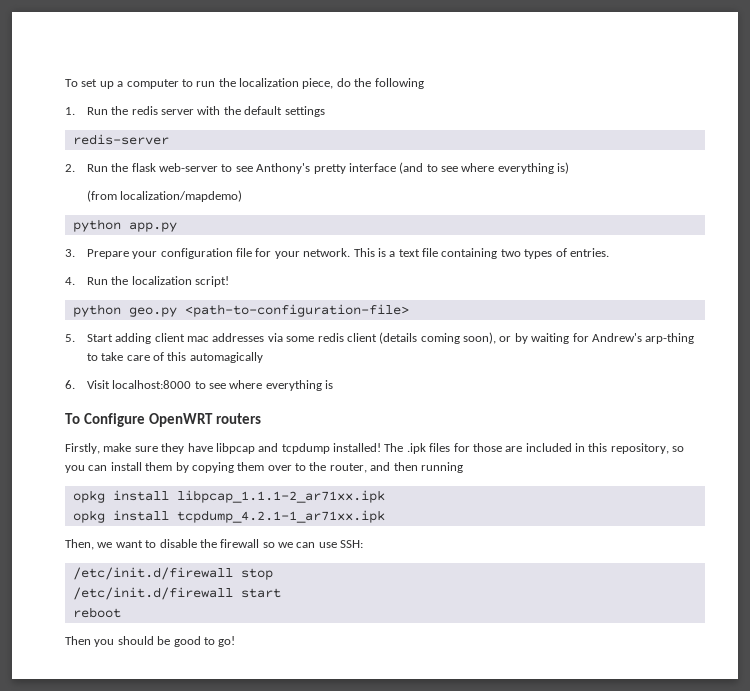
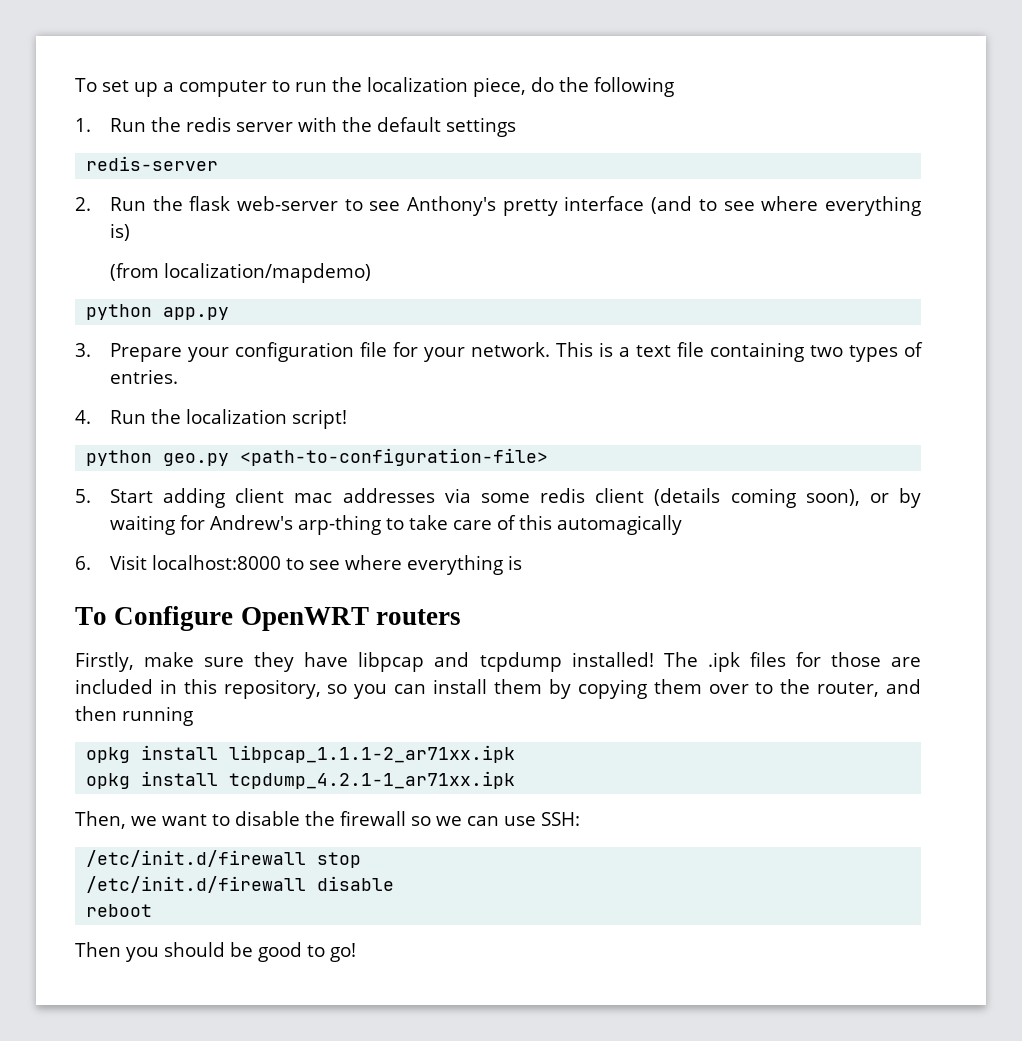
- /etc/init.d/firewall start
+ /etc/init.d/firewall disable

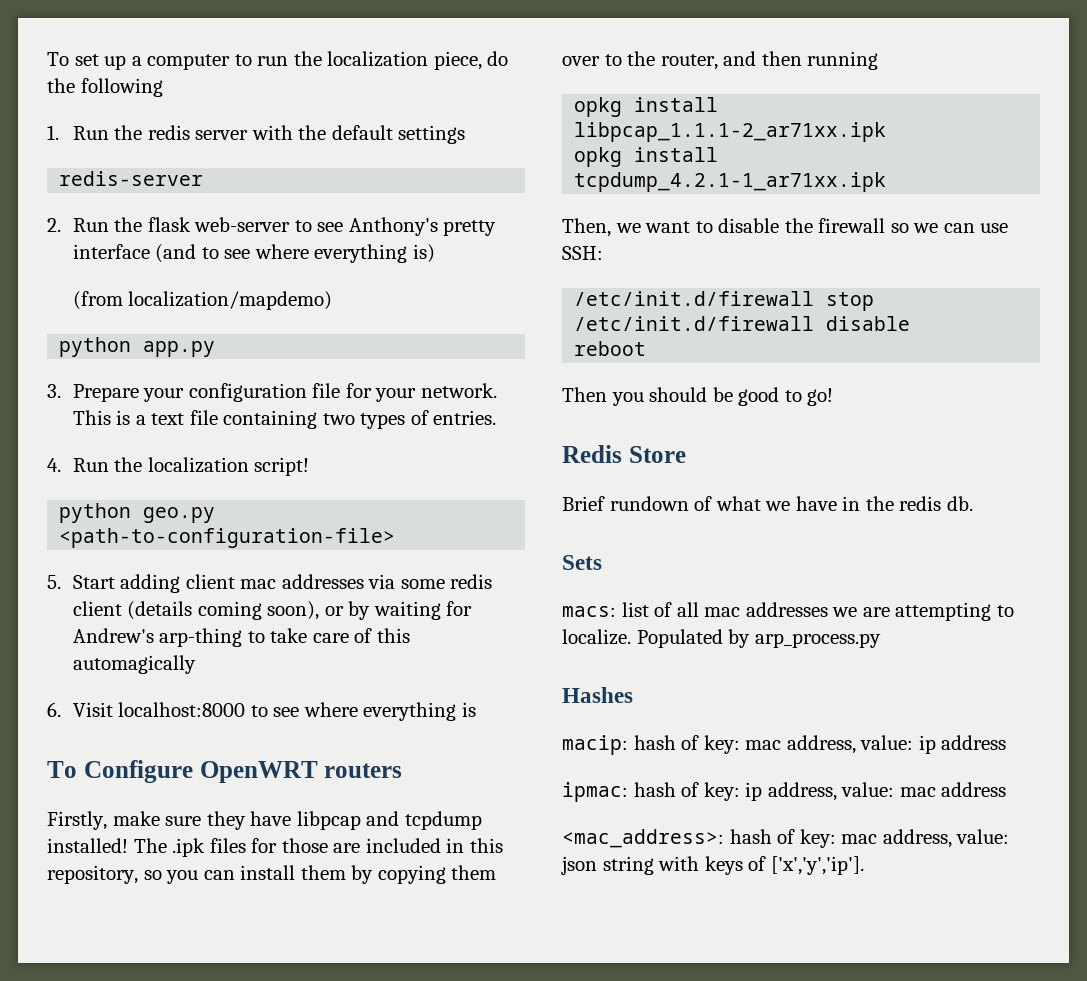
+ Redis Store
+ Brief rundown of what we have in the redis db.
+ Sets
+ macs: list of all mac addresses we are attempting to localize. Populated by arp_process.py
+ Hashes
+ macip: hash of key: mac address, value: ip address
+ ipmac: hash of key: ip address, value: mac address
+ <mac_address>: hash of key: mac address, value: json string with keys of ['x','y','ip'].

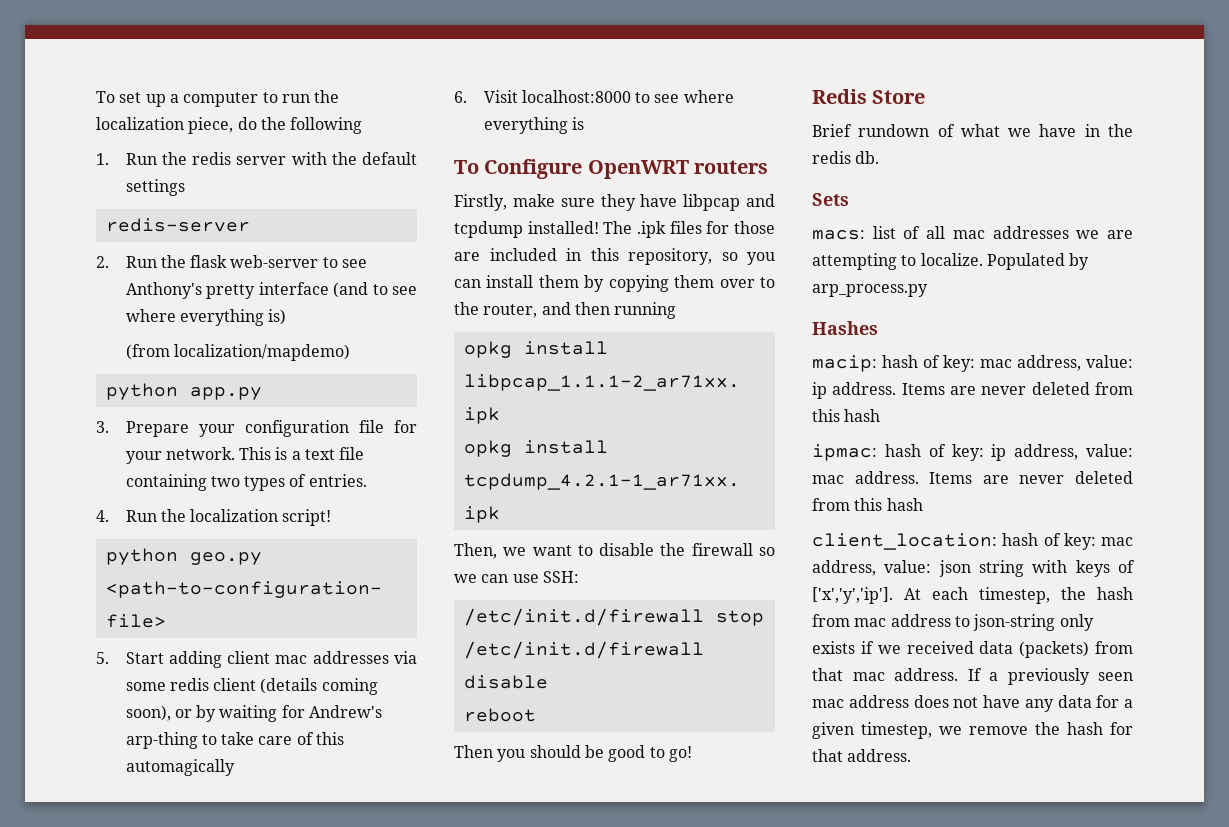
- macip: hash of key: mac address, value: ip address
+ macip: hash of key: mac address, value: ip address. Items are never deleted from this hash
- ipmac: hash of key: ip address, value: mac address
- <mac_address>: hash of key: mac address, value: json string with keys of ['x','y','ip'].
+ ipmac: hash of key: ip address, value: mac address. Items are never deleted from this hash
+ client_location: hash of key: mac address, value: json string with keys of ['x','y','ip'].
+ At each timestep, the hash from mac address to json-string only exists if we received data (packets) from that mac address. If a previously seen mac address does not have any data for a given timestep, we remove the hash for that address.

